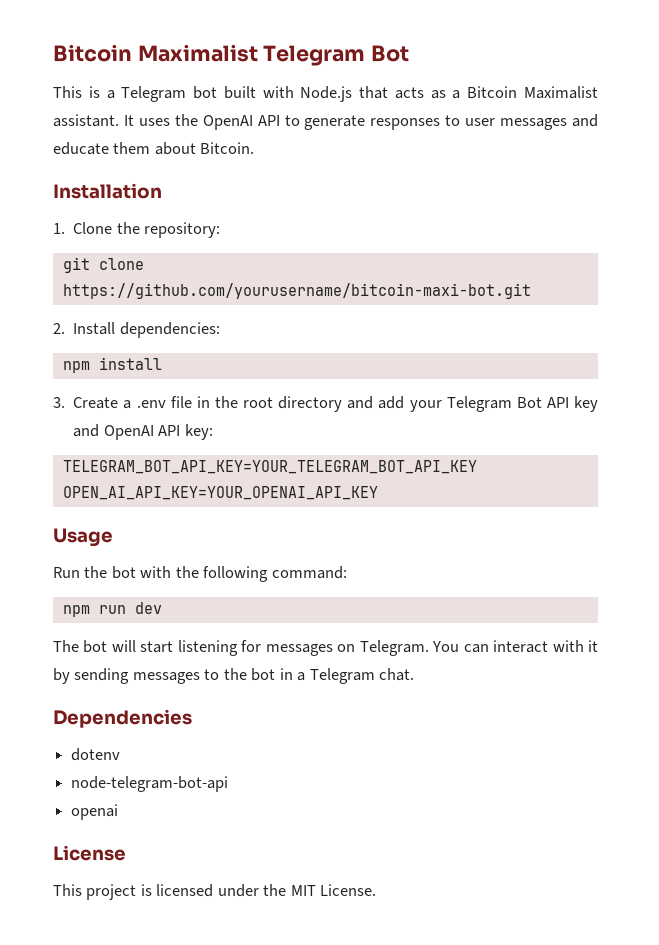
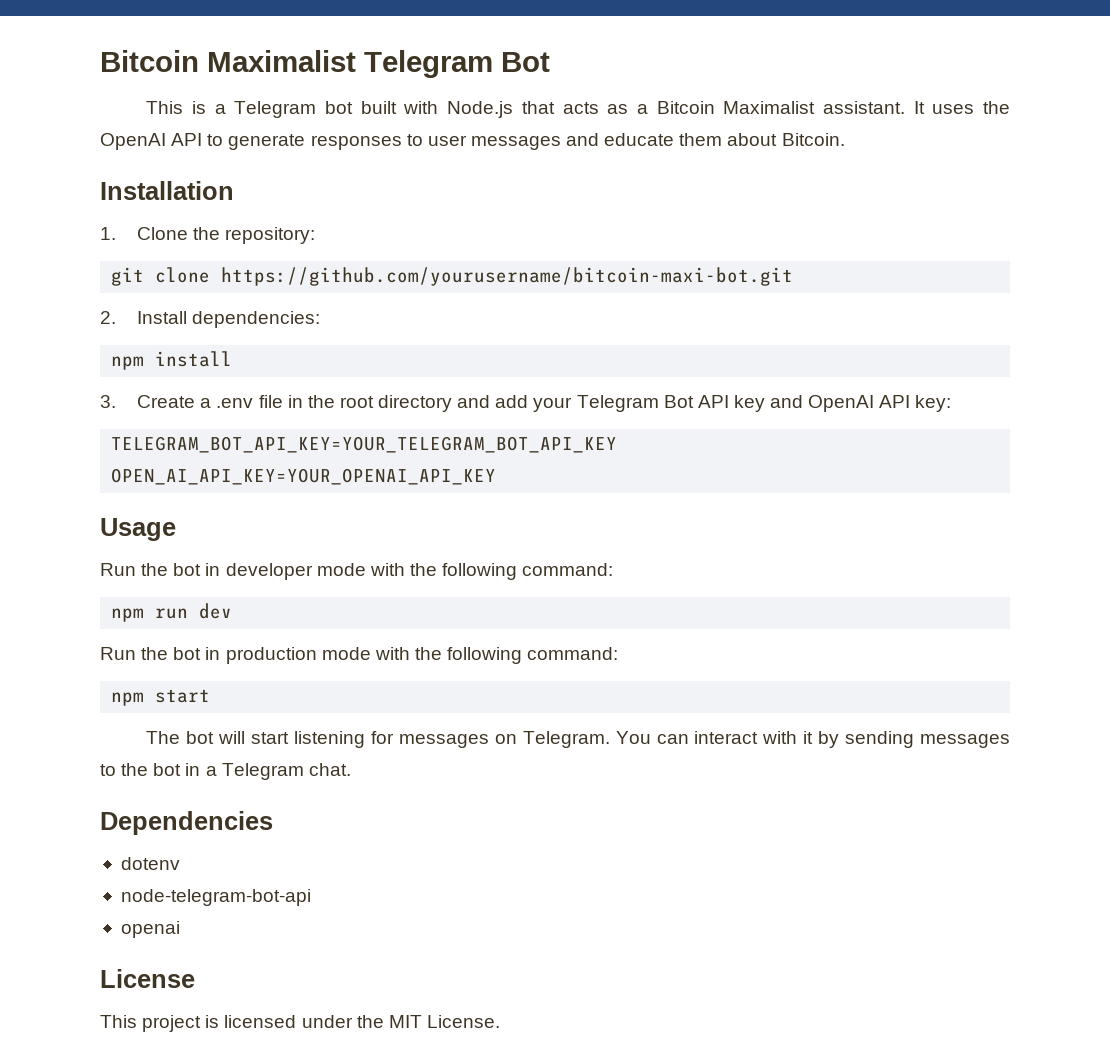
- Run the bot with the following command:
+ Run the bot in developer mode with the following command:
+ Run the bot in production mode with the following command:
+ npm start

